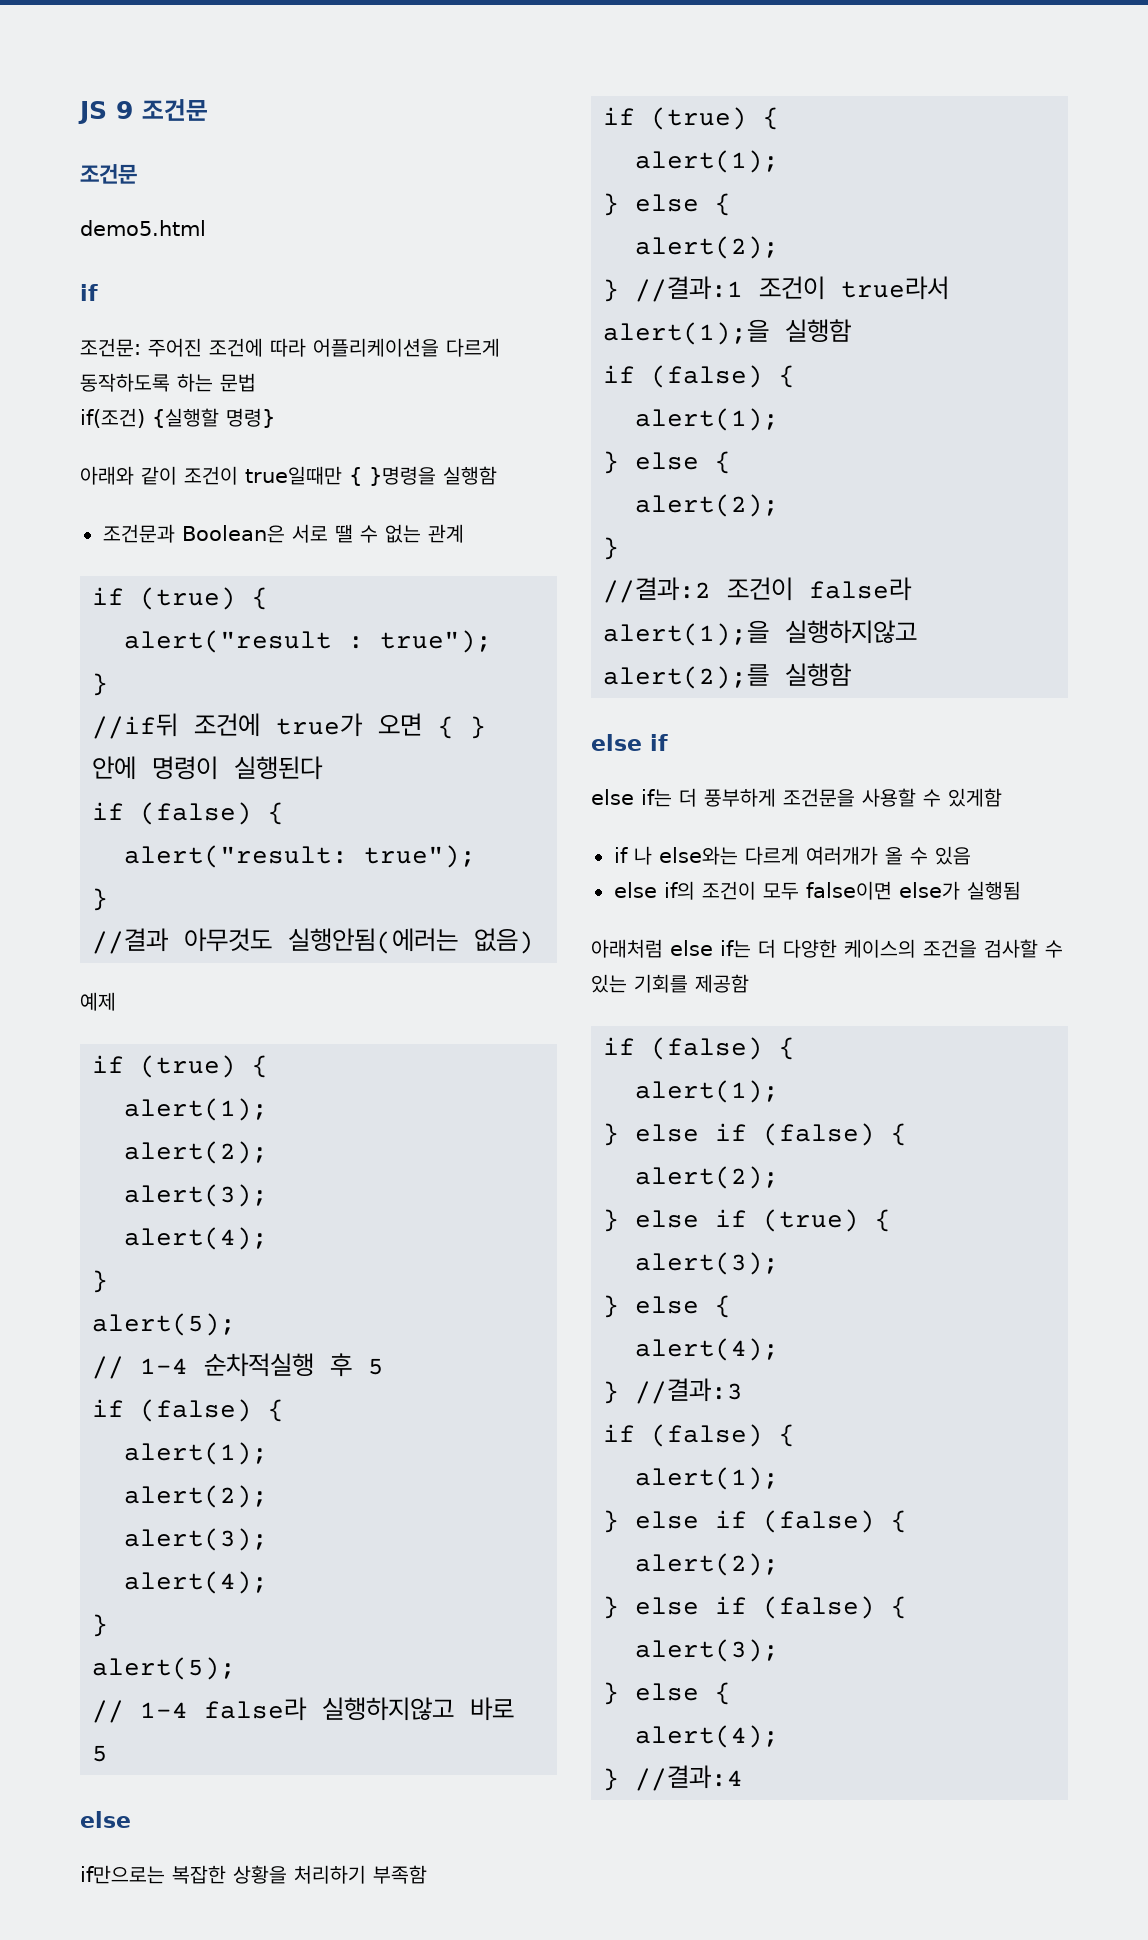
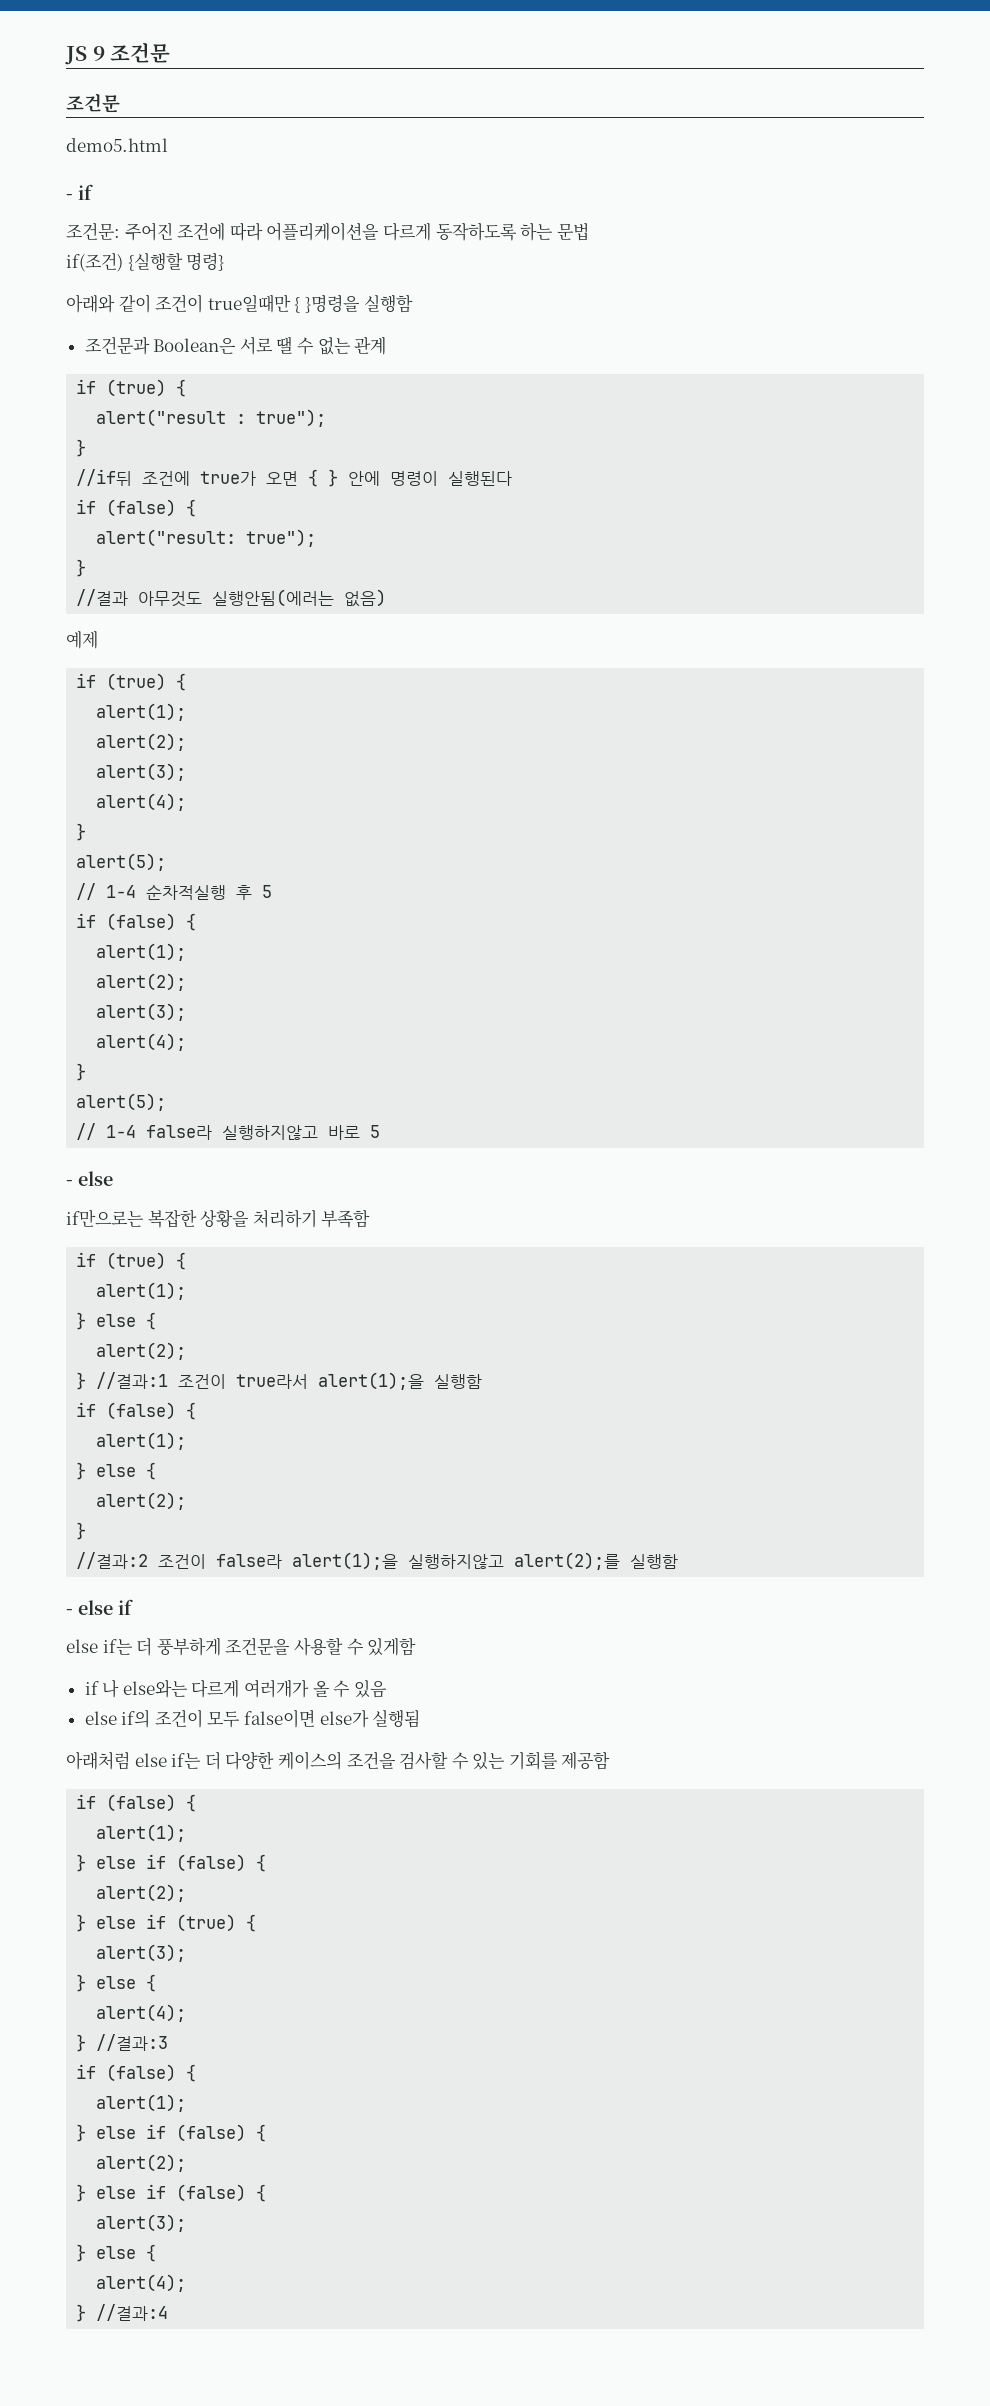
  demo5.html
- if
+ - if
  // 1-4 false라 실행하지않고 바로 5
- else
+ - else
  //결과:2 조건이 false라 alert(1);을 실행하지않고 alert(2);를 실행함
- else if
+ - else if

